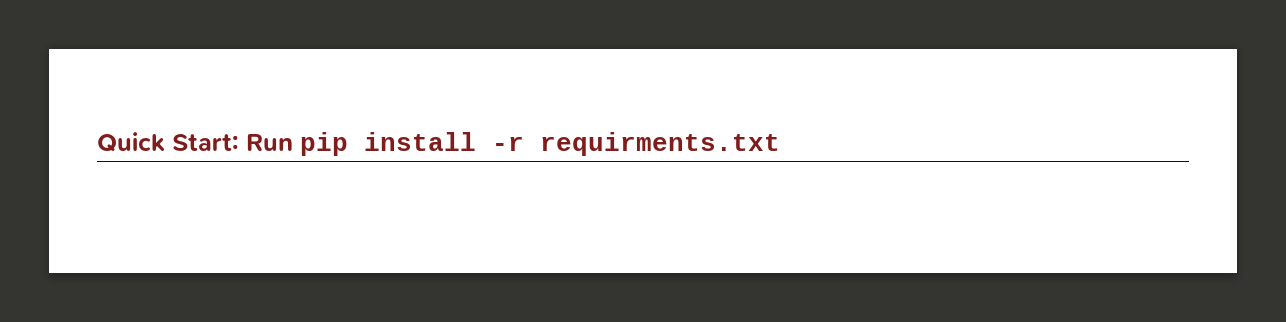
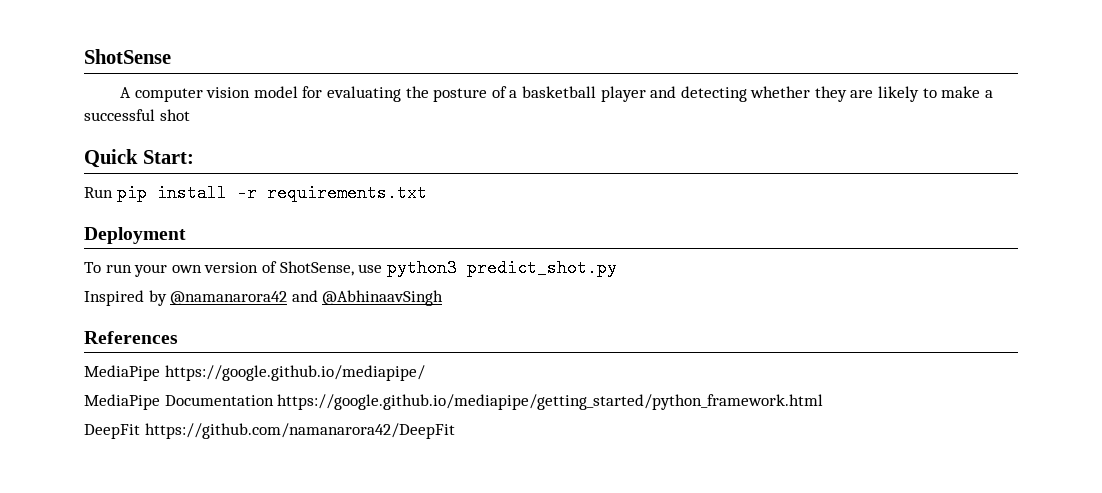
+ ShotSense
+ A computer vision model for evaluating the posture of a basketball player and detecting whether they are likely to make a successful shot
- Quick Start: Run pip install -r requirments.txt
+ Quick Start:
+ Run pip install -r requirements.txt
+ Deployment
+ To run your own version of ShotSense, use python3 predict_shot.py
+ Inspired by @namanarora42 and @AbhinaavSingh
+ References
+ MediaPipe https://google.github.io/mediapipe/
+ MediaPipe Documentation https://google.github.io/mediapipe/getting_started/python_framework.html
+ DeepFit https://github.com/namanarora42/DeepFit

